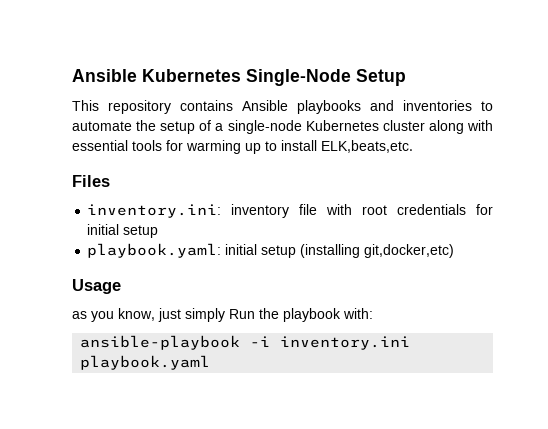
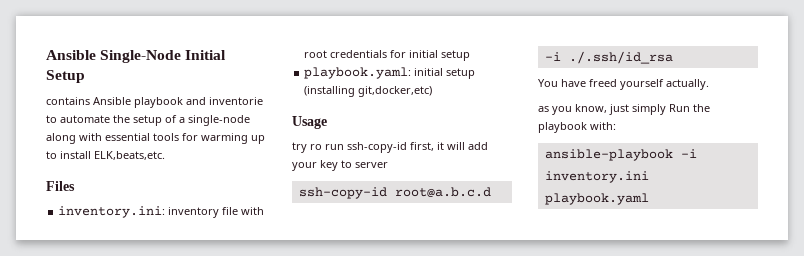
- Ansible Kubernetes Single-Node Setup
+ Ansible Single-Node Initial Setup
- This repository contains Ansible playbooks and inventories to automate the setup of a single-node Kubernetes cluster along with essential tools for warming up to install ELK,beats,etc.
+ contains Ansible playbook and inventorie to automate the setup of a single-node along with essential tools for warming up to install ELK,beats,etc.
+ try ro run ssh-copy-id first, it will add your key to server
+ ssh-copy-id root@a.b.c.d -i ./.ssh/id_rsa
+ You have freed yourself actually.

